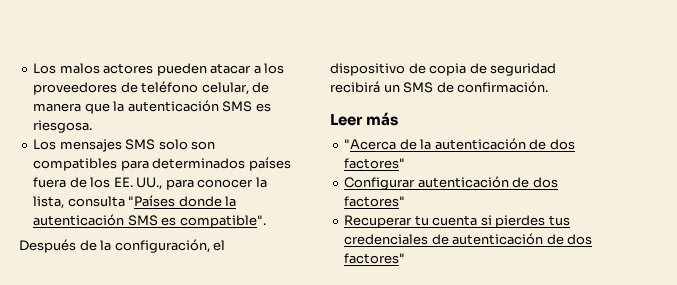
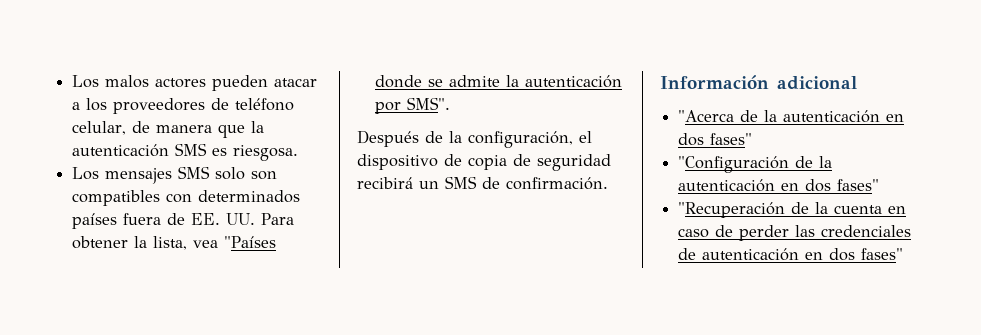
- Los mensajes SMS solo son compatibles para determinados países fuera de los EE. UU., para conocer la lista, consulta "Países donde la autenticación SMS es compatible".
+ Los mensajes SMS solo son compatibles con determinados países fuera de EE. UU. Para obtener la lista, vea "Países donde se admite la autenticación por SMS".
- Leer más
+ Información adicional
- "Acerca de la autenticación de dos factores"
- Configurar autenticación de dos factores"
- Recuperar tu cuenta si pierdes tus credenciales de autenticación de dos factores"
+ "Acerca de la autenticación en dos fases"
+ "Configuración de la autenticación en dos fases"
+ "Recuperación de la cuenta en caso de perder las credenciales de autenticación en dos fases"

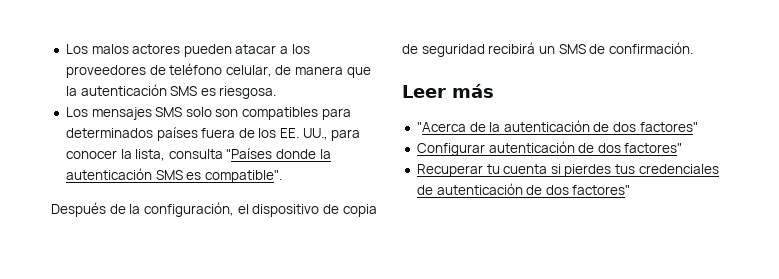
- Los mensajes SMS solo son compatibles con determinados países fuera de EE. UU. Para obtener la lista, vea "Países donde se admite la autenticación por SMS".
+ Los mensajes SMS solo son compatibles para determinados países fuera de los EE. UU., para conocer la lista, consulta "Países donde la autenticación SMS es compatible".
- Información adicional
+ Leer más
- "Acerca de la autenticación en dos fases"
- "Configuración de la autenticación en dos fases"
- "Recuperación de la cuenta en caso de perder las credenciales de autenticación en dos fases"
+ "Acerca de la autenticación de dos factores"
+ Configurar autenticación de dos factores"
+ Recuperar tu cuenta si pierdes tus credenciales de autenticación de dos factores"

